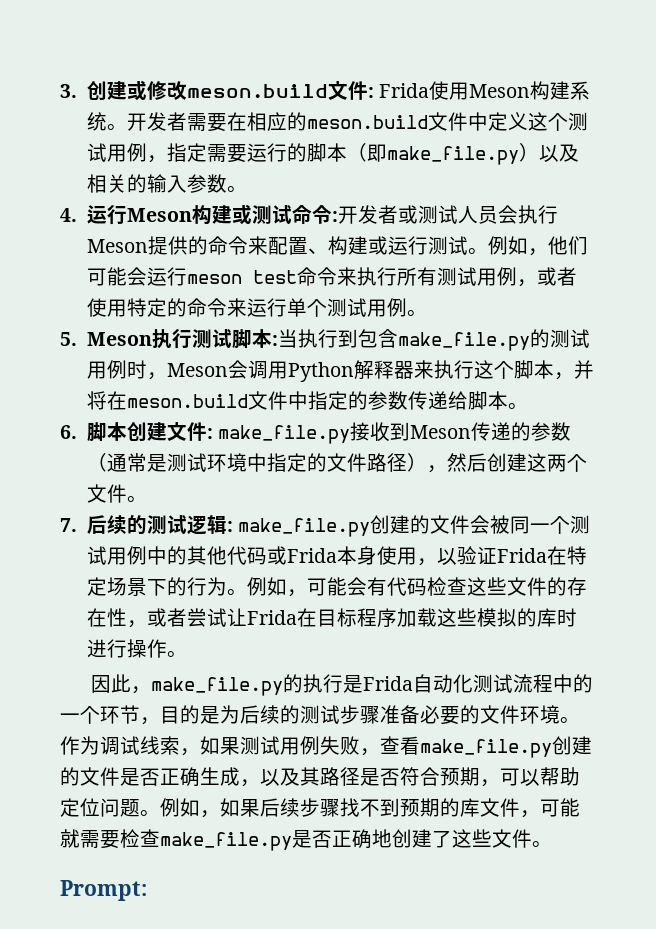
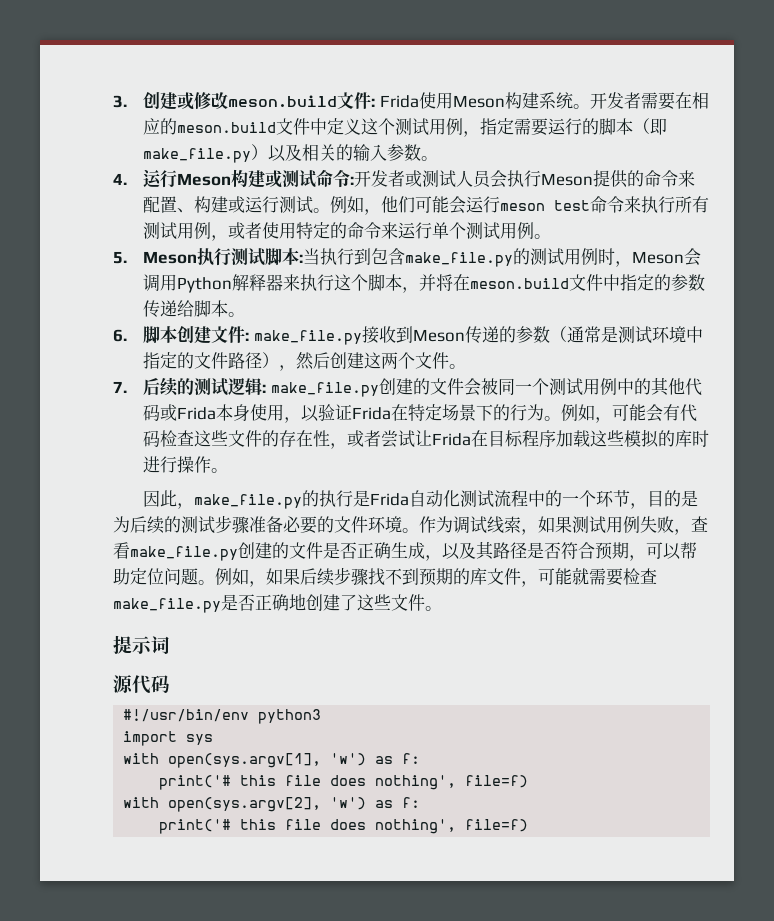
- Prompt:
+ 提示词
+ 源代码
+ #!/usr/bin/env python3
+ import sys
+ with open(sys.argv[1], 'w') as f:
+ print('# this file does nothing', file=f)
+ with open(sys.argv[2], 'w') as f:
+ print('# this file does nothing', file=f)

